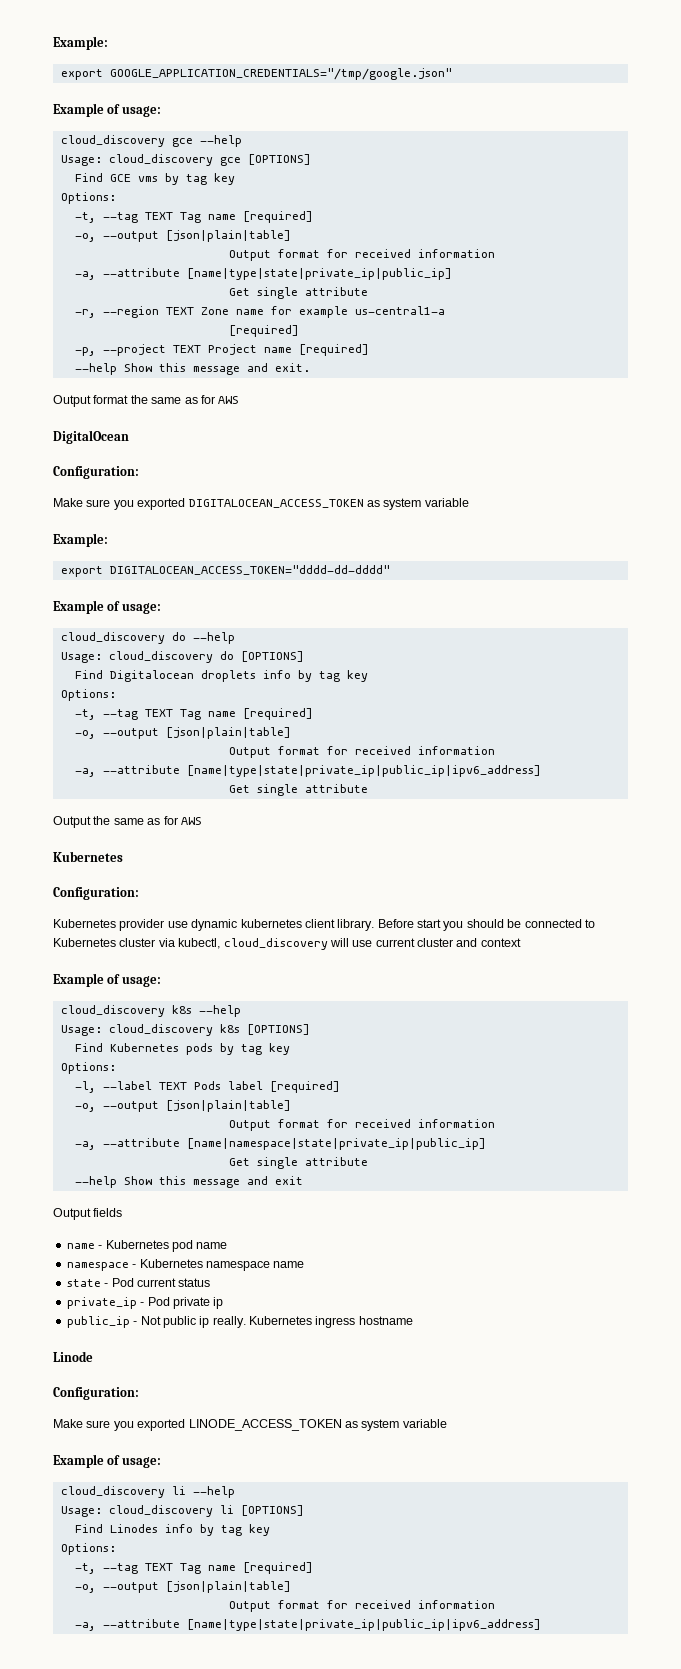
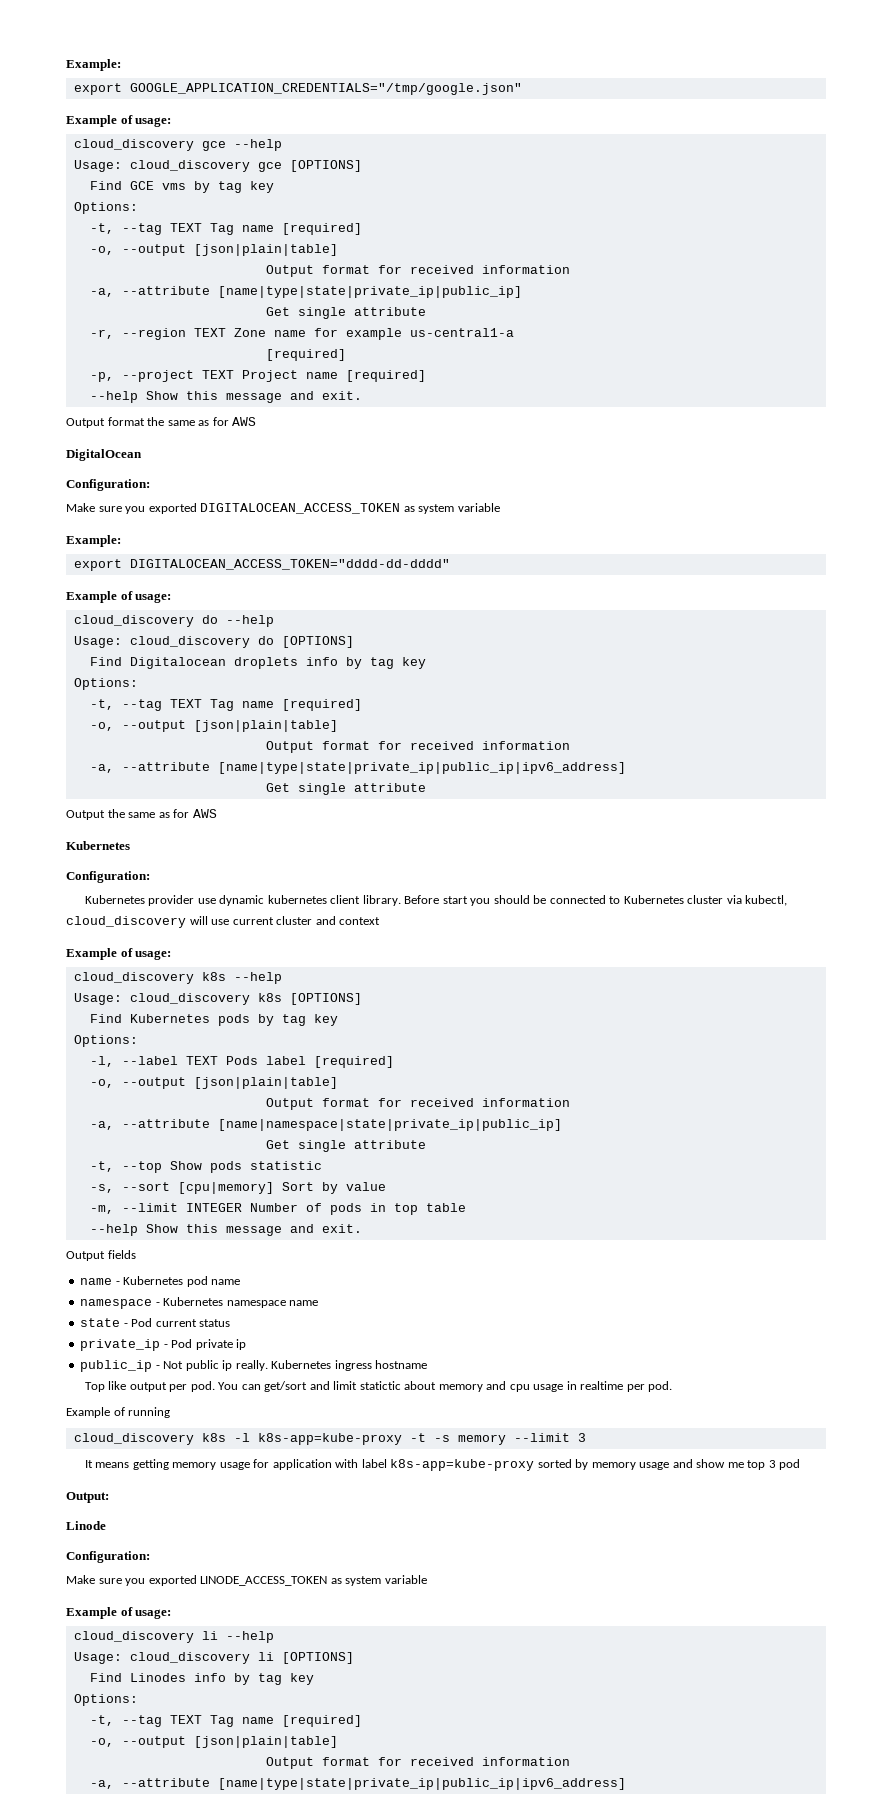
- --help Show this message and exit
+ -t, --top Show pods statistic
+ -s, --sort [cpu|memory] Sort by value
+ -m, --limit INTEGER Number of pods in top table
+ --help Show this message and exit.
+ Top like output per pod. You can get/sort and limit statictic about memory and cpu usage in realtime per pod.
+ Example of running
+ cloud_discovery k8s -l k8s-app=kube-proxy -t -s memory --limit 3
+ It means getting memory usage for application with label k8s-app=kube-proxy sorted by memory usage and show me top 3 pod
+ Output:

